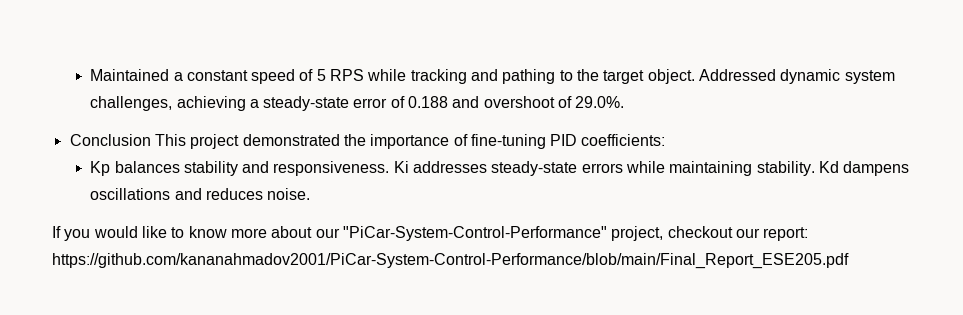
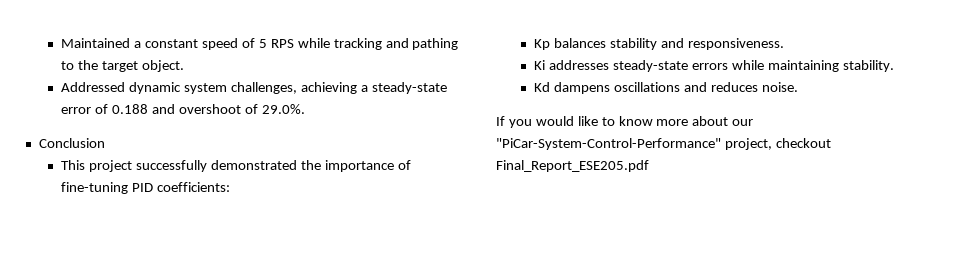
- Maintained a constant speed of 5 RPS while tracking and pathing to the target object. Addressed dynamic system challenges, achieving a steady-state error of 0.188 and overshoot of 29.0%.
+ Maintained a constant speed of 5 RPS while tracking and pathing to the target object.
+ Addressed dynamic system challenges, achieving a steady-state error of 0.188 and overshoot of 29.0%.
- Conclusion This project demonstrated the importance of fine-tuning PID coefficients:
+ Conclusion
+ This project successfully demonstrated the importance of fine-tuning PID coefficients:
- Kp balances stability and responsiveness. Ki addresses steady-state errors while maintaining stability. Kd dampens oscillations and reduces noise.
+ Kp balances stability and responsiveness.
+ Ki addresses steady-state errors while maintaining stability.
+ Kd dampens oscillations and reduces noise.
- If you would like to know more about our "PiCar-System-Control-Performance" project, checkout our report: https://github.com/kananahmadov2001/PiCar-System-Control-Performance/blob/main/Final_Report_ESE205.pdf
+ If you would like to know more about our "PiCar-System-Control-Performance" project, checkout Final_Report_ESE205.pdf

